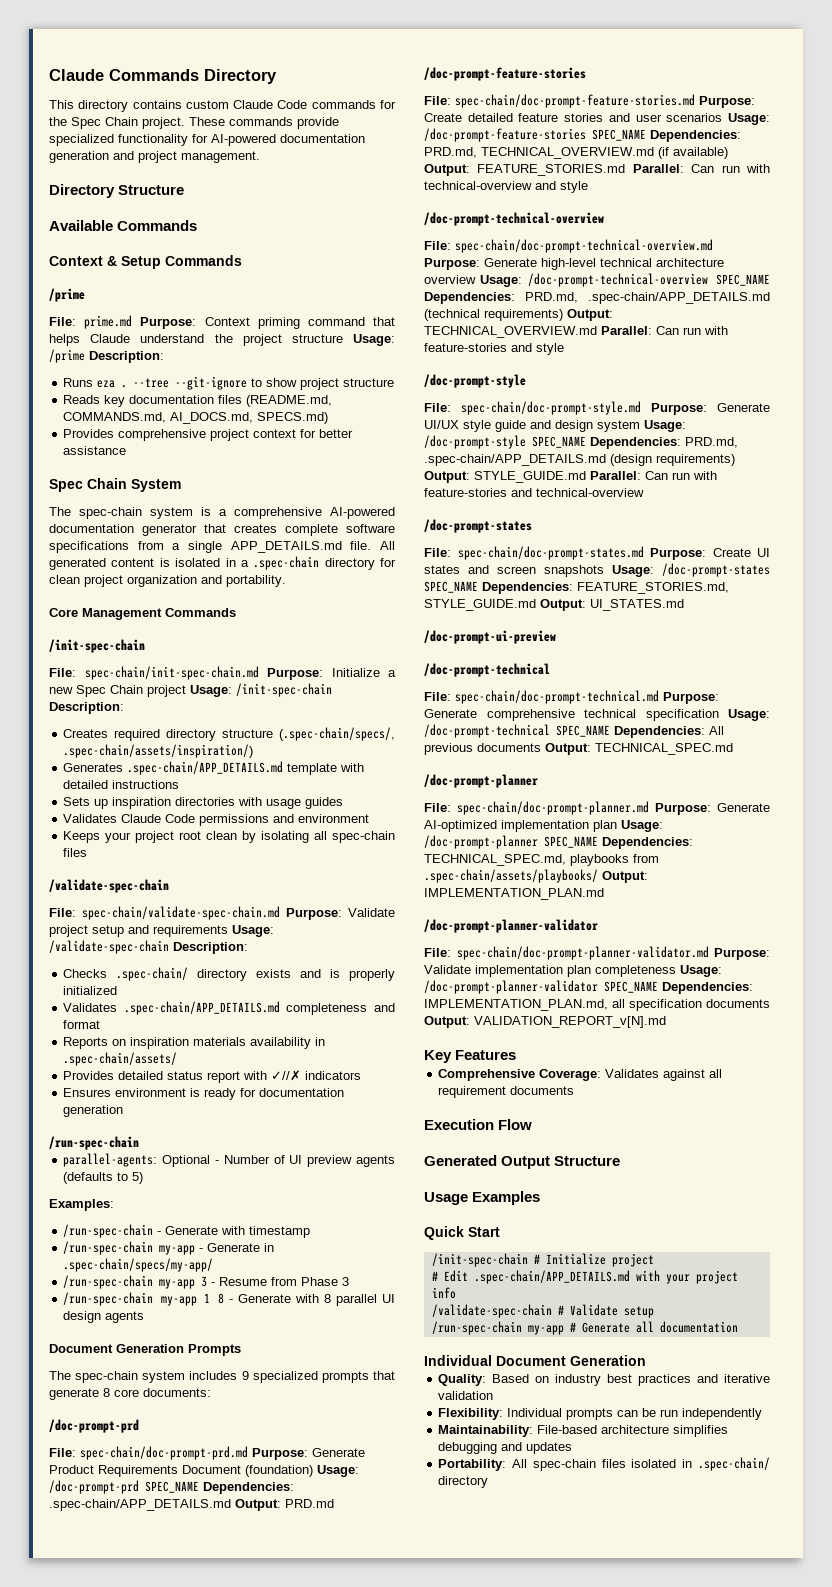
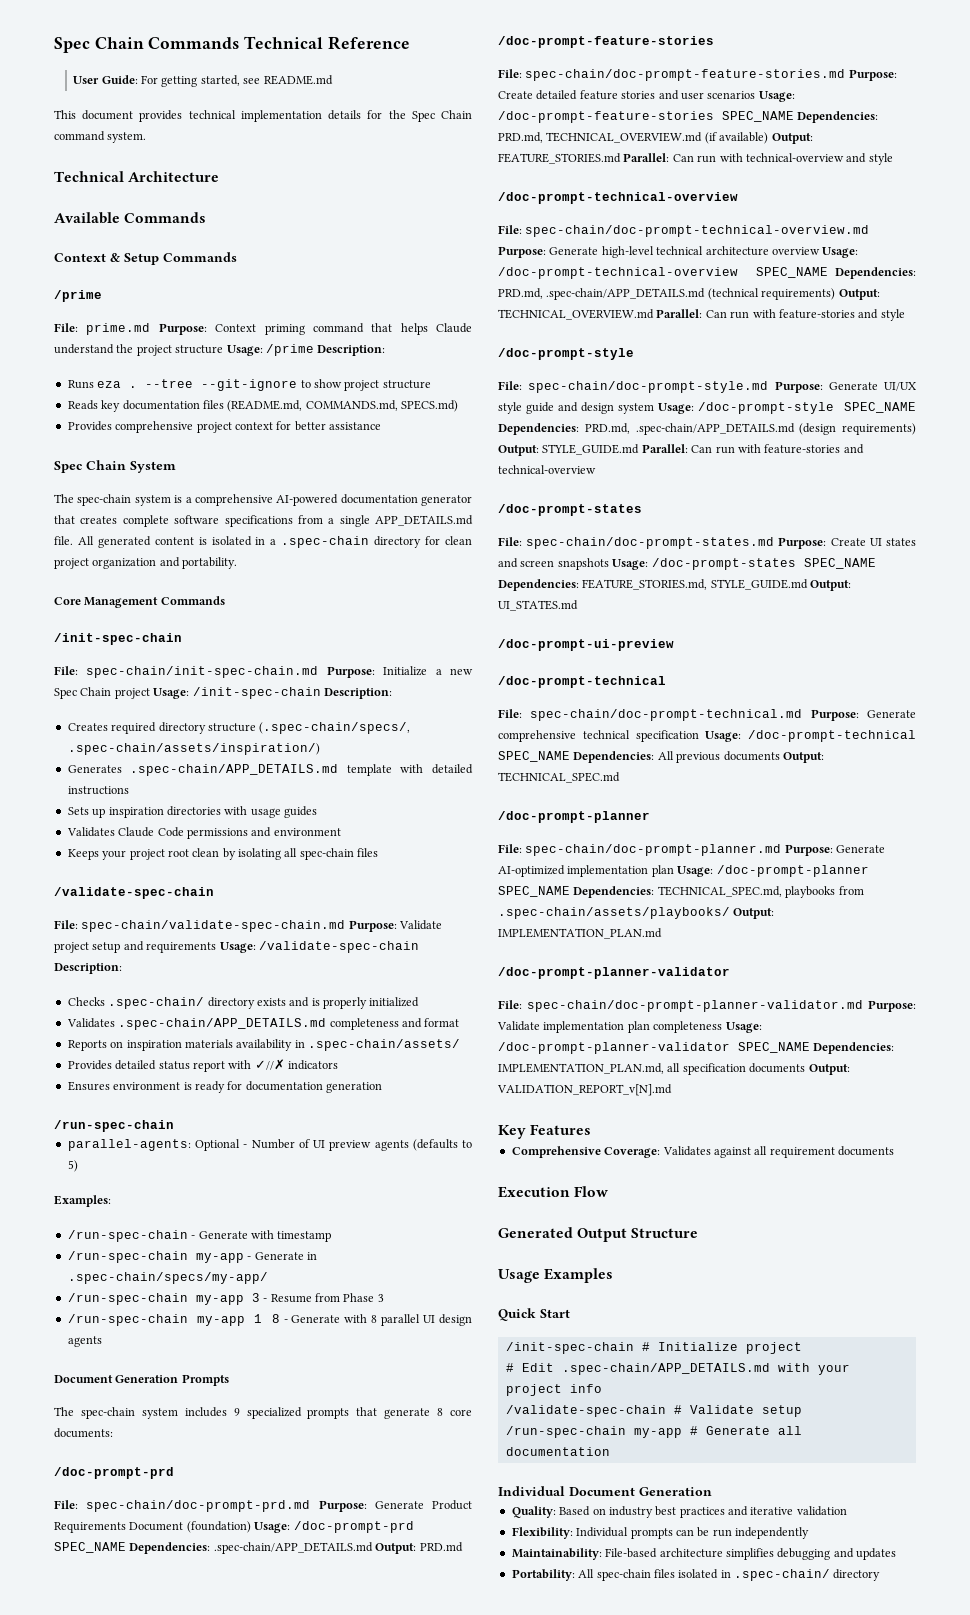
- Claude Commands Directory
- This directory contains custom Claude Code commands for the Spec Chain project. These commands provide specialized functionality for AI-powered documentation generation and project management.
- Directory Structure
+ Spec Chain Commands Technical Reference
+ User Guide: For getting started, see README.md
+ This document provides technical implementation details for the Spec Chain command system.
+ Technical Architecture
- Reads key documentation files (README.md, COMMANDS.md, AI_DOCS.md, SPECS.md)
+ Reads key documentation files (README.md, COMMANDS.md, SPECS.md)

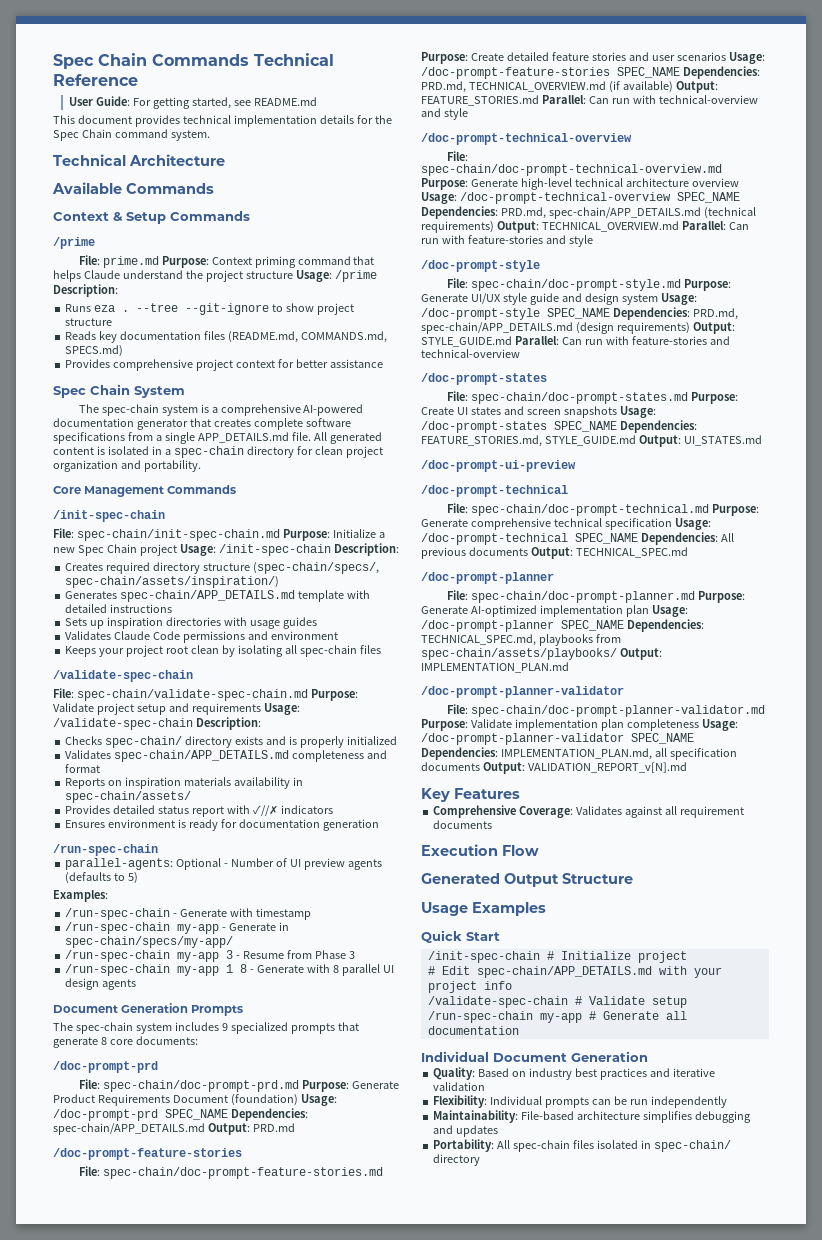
- All generated content is isolated in a .spec-chain directory for clean project organization and portability.
+ All generated content is isolated in a spec-chain directory for clean project organization and portability.
- Creates required directory structure (.spec-chain/specs/, .spec-chain/assets/inspiration/)
+ Creates required directory structure (spec-chain/specs/, spec-chain/assets/inspiration/)
- Generates .spec-chain/APP_DETAILS.md template with detailed instructions
+ Generates spec-chain/APP_DETAILS.md template with detailed instructions
- Checks .spec-chain/ directory exists and is properly initialized
+ Checks spec-chain/ directory exists and is properly initialized
- Validates .spec-chain/APP_DETAILS.md completeness and format
+ Validates spec-chain/APP_DETAILS.md completeness and format
- Reports on inspiration materials availability in .spec-chain/assets/
+ Reports on inspiration materials availability in spec-chain/assets/
- /run-spec-chain my-app - Generate in .spec-chain/specs/my-app/
+ /run-spec-chain my-app - Generate in spec-chain/specs/my-app/
- File: spec-chain/doc-prompt-prd.md Purpose: Generate Product Requirements Document (foundation) Usage: /doc-prompt-prd SPEC_NAME Dependencies: .spec-chain/APP_DETAILS.md Output: PRD.md
+ File: spec-chain/doc-prompt-prd.md Purpose: Generate Product Requirements Document (foundation) Usage: /doc-prompt-prd SPEC_NAME Dependencies: spec-chain/APP_DETAILS.md Output: PRD.md
- File: spec-chain/doc-prompt-technical-overview.md Purpose: Generate high-level technical architecture overview Usage: /doc-prompt-technical-overview SPEC_NAME Dependencies: PRD.md, .spec-chain/APP_DETAILS.md (technical requirements) Output: TECHNICAL_OVERVIEW.md Parallel: Can run with feature-stories and style
+ File: spec-chain/doc-prompt-technical-overview.md Purpose: Generate high-level technical architecture overview Usage: /doc-prompt-technical-overview SPEC_NAME Dependencies: PRD.md, spec-chain/APP_DETAILS.md (technical requirements) Output: TECHNICAL_OVERVIEW.md Parallel: Can run with feature-stories and style
- File: spec-chain/doc-prompt-style.md Purpose: Generate UI/UX style guide and design system Usage: /doc-prompt-style SPEC_NAME Dependencies: PRD.md, .spec-chain/APP_DETAILS.md (design requirements) Output: STYLE_GUIDE.md Parallel: Can run with feature-stories and technical-overview
+ File: spec-chain/doc-prompt-style.md Purpose: Generate UI/UX style guide and design system Usage: /doc-prompt-style SPEC_NAME Dependencies: PRD.md, spec-chain/APP_DETAILS.md (design requirements) Output: STYLE_GUIDE.md Parallel: Can run with feature-stories and technical-overview
- File: spec-chain/doc-prompt-planner.md Purpose: Generate AI-optimized implementation plan Usage: /doc-prompt-planner SPEC_NAME Dependencies: TECHNICAL_SPEC.md, playbooks from .spec-chain/assets/playbooks/ Output: IMPLEMENTATION_PLAN.md
+ File: spec-chain/doc-prompt-planner.md Purpose: Generate AI-optimized implementation plan Usage: /doc-prompt-planner SPEC_NAME Dependencies: TECHNICAL_SPEC.md, playbooks from spec-chain/assets/playbooks/ Output: IMPLEMENTATION_PLAN.md
- # Edit .spec-chain/APP_DETAILS.md with your project info
+ # Edit spec-chain/APP_DETAILS.md with your project info
- Portability: All spec-chain files isolated in .spec-chain/ directory
+ Portability: All spec-chain files isolated in spec-chain/ directory

